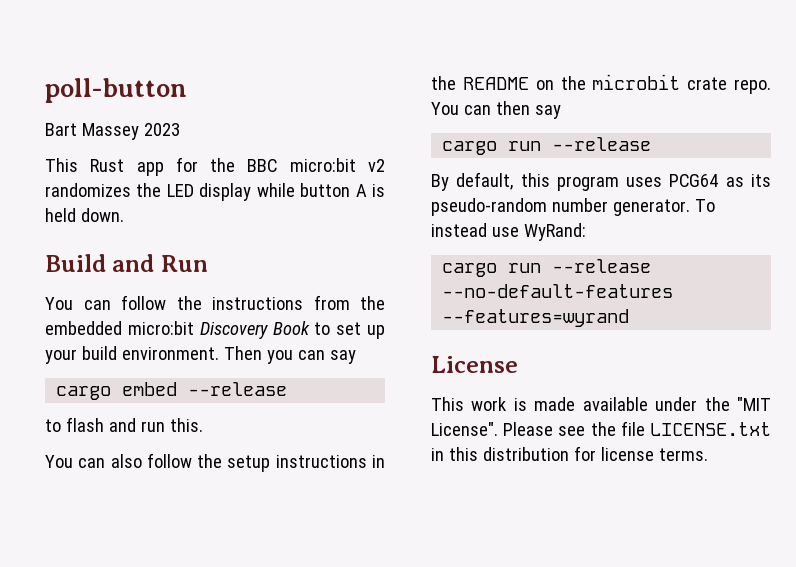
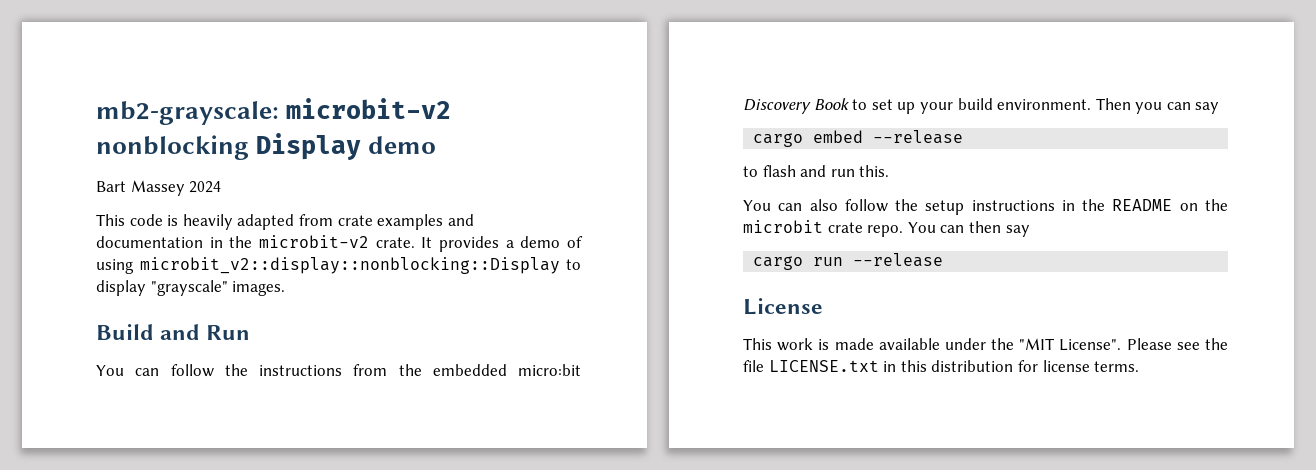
- poll-button
+ mb2-grayscale: microbit-v2 nonblocking Display demo
- Bart Massey 2023
- This Rust app for the BBC micro:bit v2 randomizes the LED display while button A is held down.
+ Bart Massey 2024
+ This code is heavily adapted from crate examples and documentation in the microbit-v2 crate. It provides a demo of using microbit_v2::display::nonblocking::Display to display "grayscale" images.
- By default, this program uses PCG64 as its pseudo-random number generator. To instead use WyRand:
- cargo run --release --no-default-features --features=wyrand

